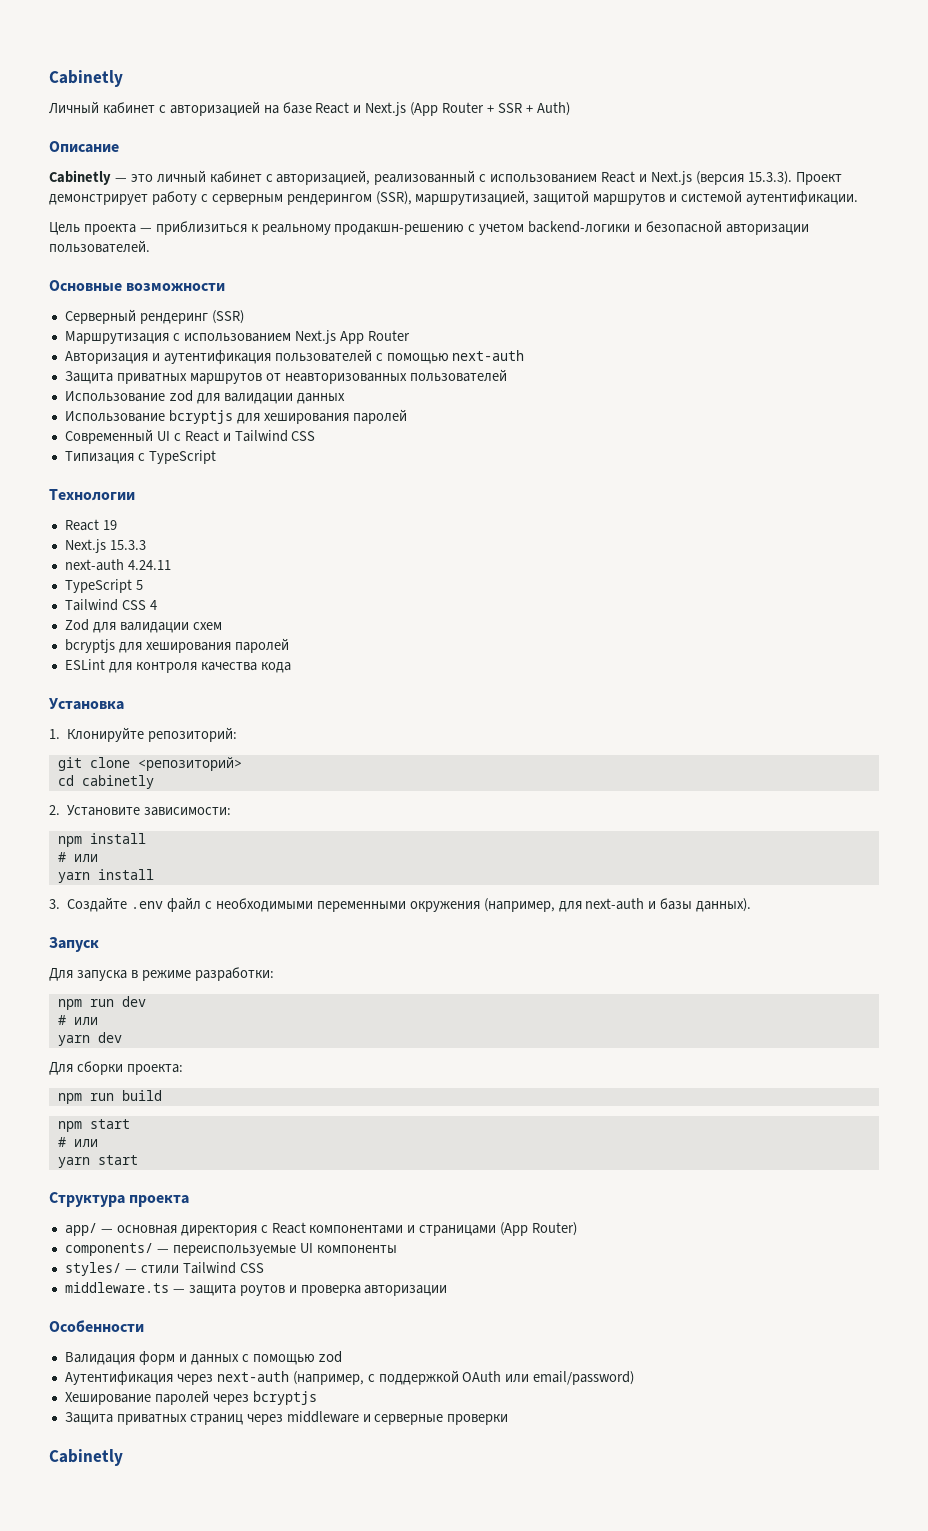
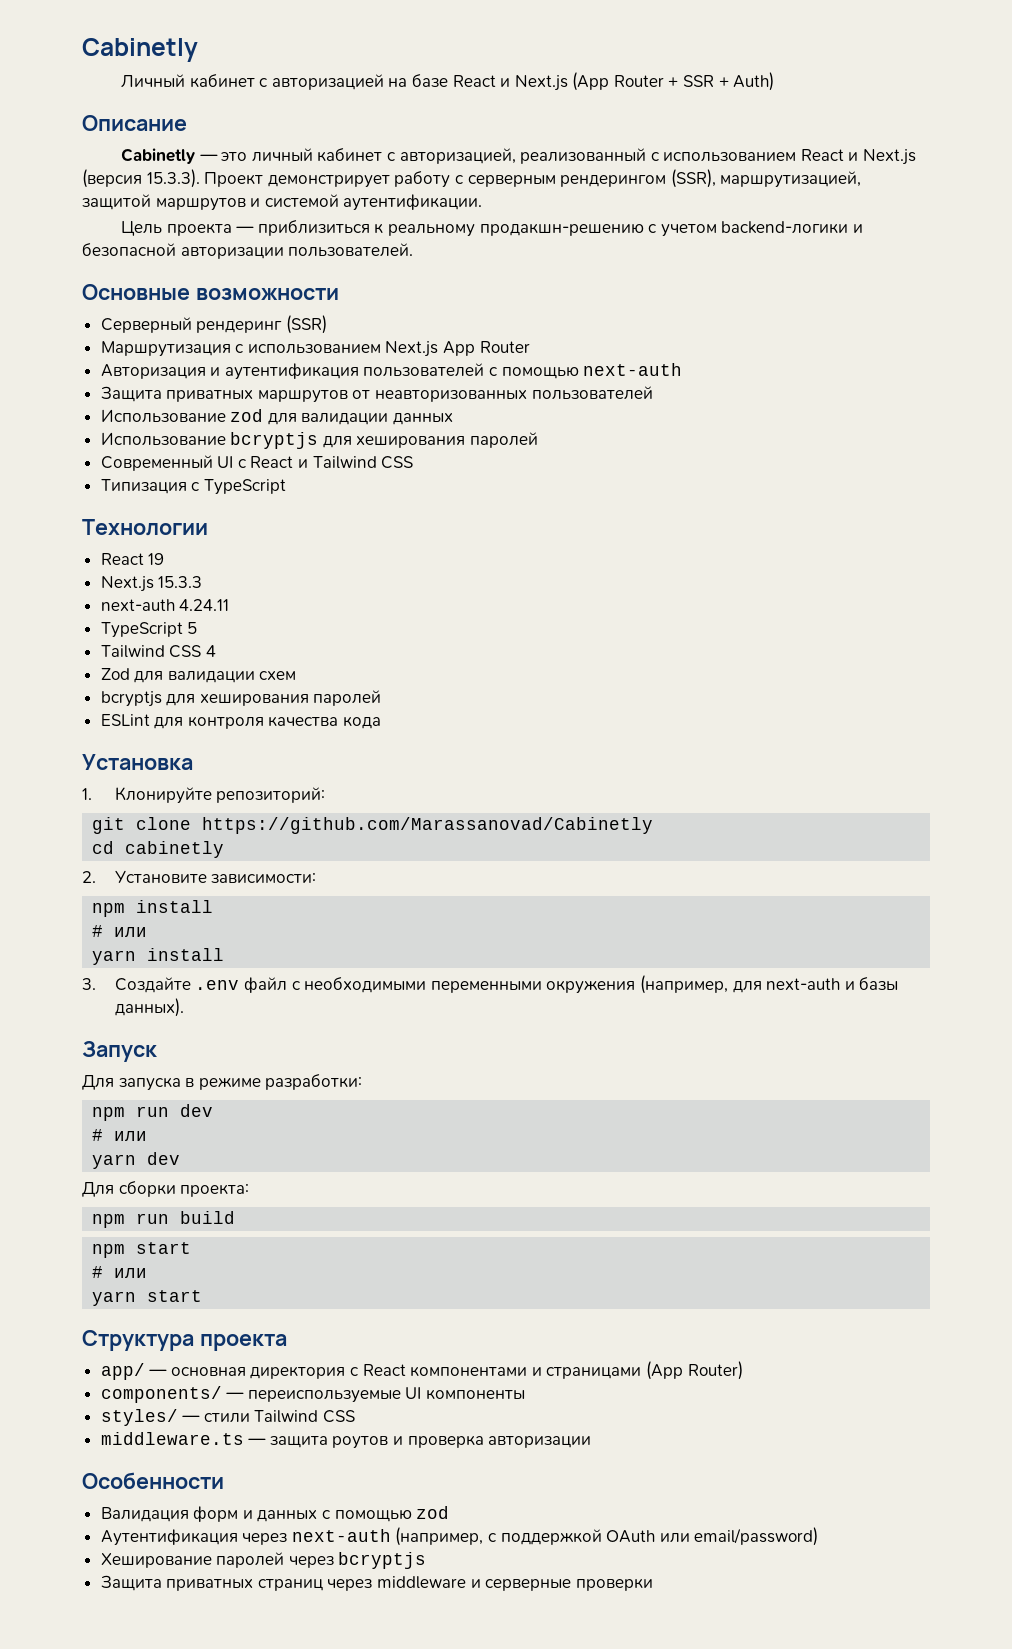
- git clone <репозиторий>
+ git clone https://github.com/Marassanovad/Cabinetly
  Защита приватных страниц через middleware и серверные проверки
- Cabinetly

